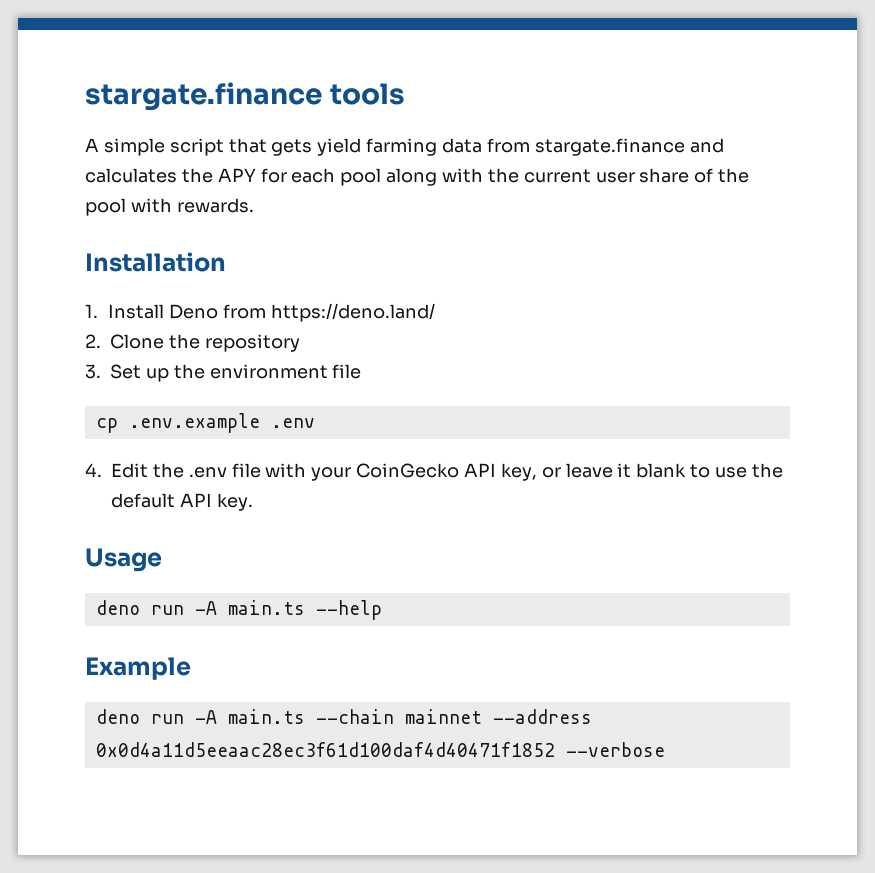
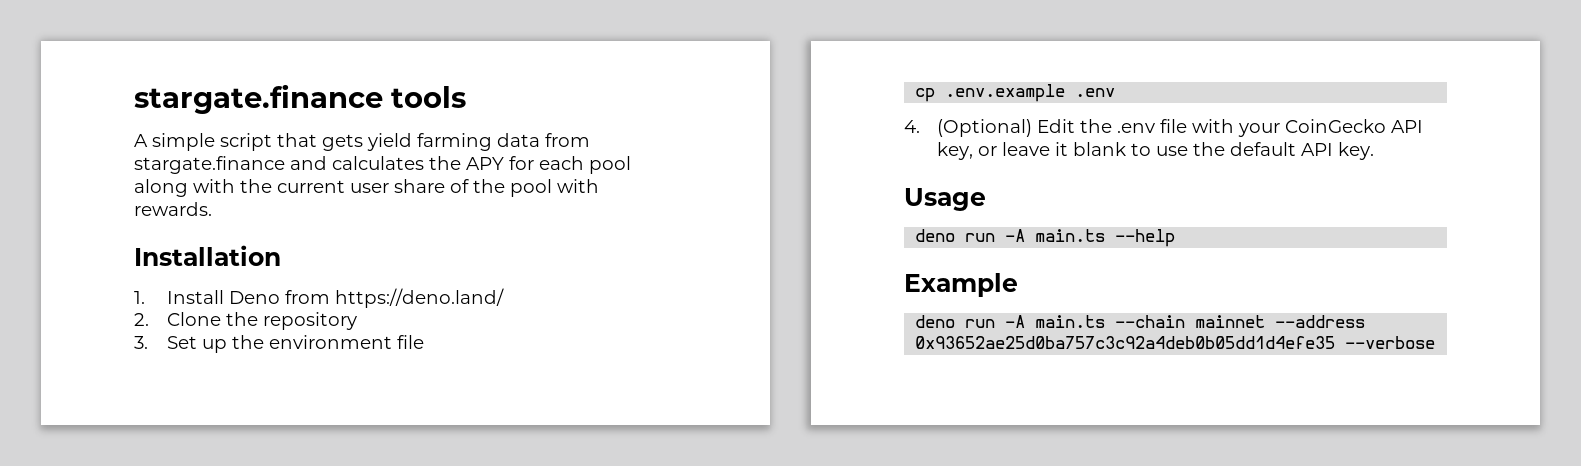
- 4. Edit the .env file with your CoinGecko API key, or leave it blank to use the default API key.
+ 4. (Optional) Edit the .env file with your CoinGecko API key, or leave it blank to use the default API key.
- deno run -A main.ts --chain mainnet --address 0x0d4a11d5eeaac28ec3f61d100daf4d40471f1852 --verbose
+ deno run -A main.ts --chain mainnet --address 0x93652ae25d0ba757c3c92a4deb0b05dd1d4efe35 --verbose

